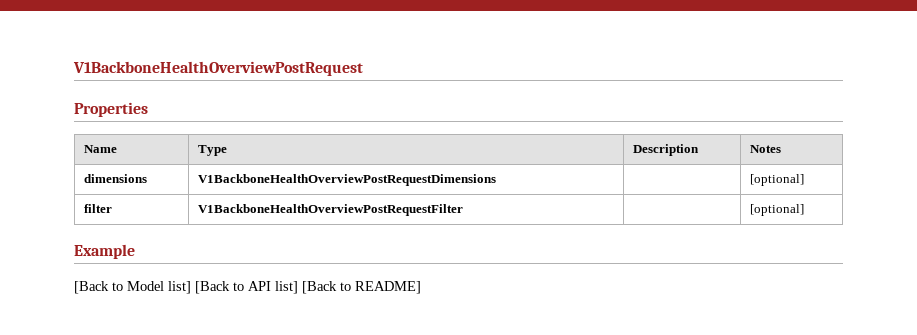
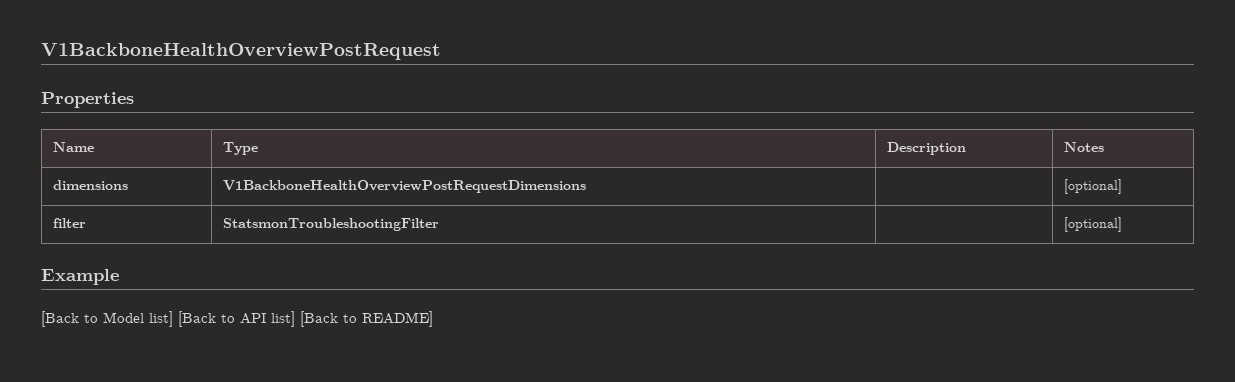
- filter | V1BackboneHealthOverviewPostRequestFilter | | [optional]
+ filter | StatsmonTroubleshootingFilter | | [optional]

